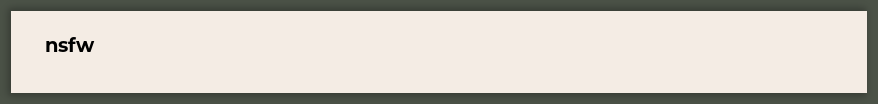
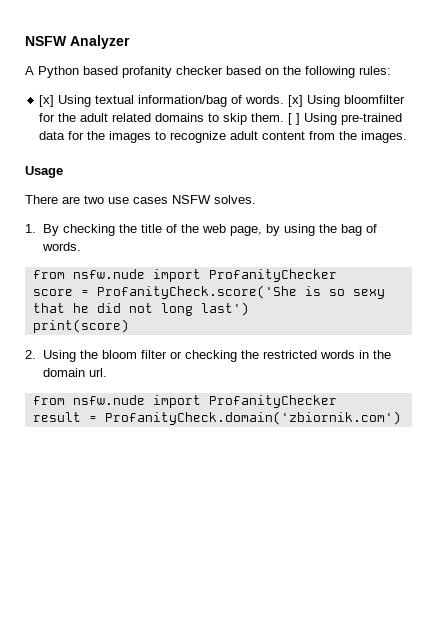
- nsfw
+ NSFW Analyzer
+ A Python based profanity checker based on the following rules:
+ [x] Using textual information/bag of words. [x] Using bloomfilter for the adult related domains to skip them. [ ] Using pre-trained data for the images to recognize adult content from the images.
+ Usage
+ There are two use cases NSFW solves.
+ 1. By checking the title of the web page, by using the bag of words.
+ from nsfw.nude import ProfanityChecker
+ score = ProfanityCheck.score('She is so sexy that he did not long last')
+ print(score)
+ 2. Using the bloom filter or checking the restricted words in the domain url.
+ from nsfw.nude import ProfanityChecker
+ result = ProfanityCheck.domain('zbiornik.com')

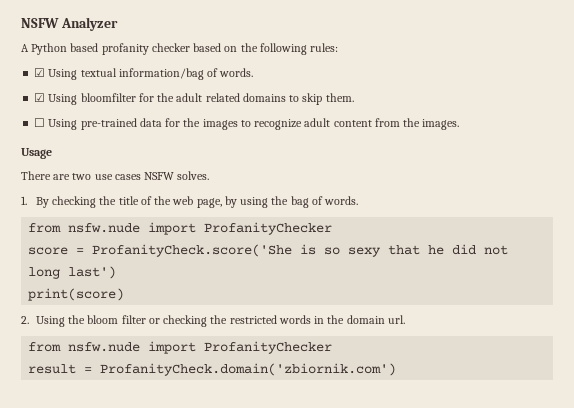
- [x] Using textual information/bag of words. [x] Using bloomfilter for the adult related domains to skip them. [ ] Using pre-trained data for the images to recognize adult content from the images.
+ ☑ Using textual information/bag of words.
+ ☑ Using bloomfilter for the adult related domains to skip them.
+ ☐ Using pre-trained data for the images to recognize adult content from the images.

